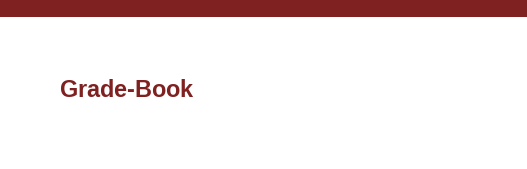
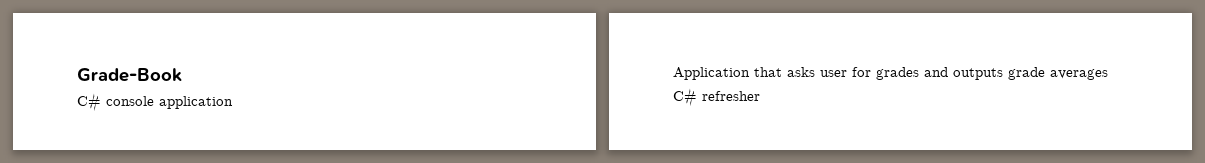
+ C# console application
+ Application that asks user for grades and outputs grade averages
+ C# refresher

